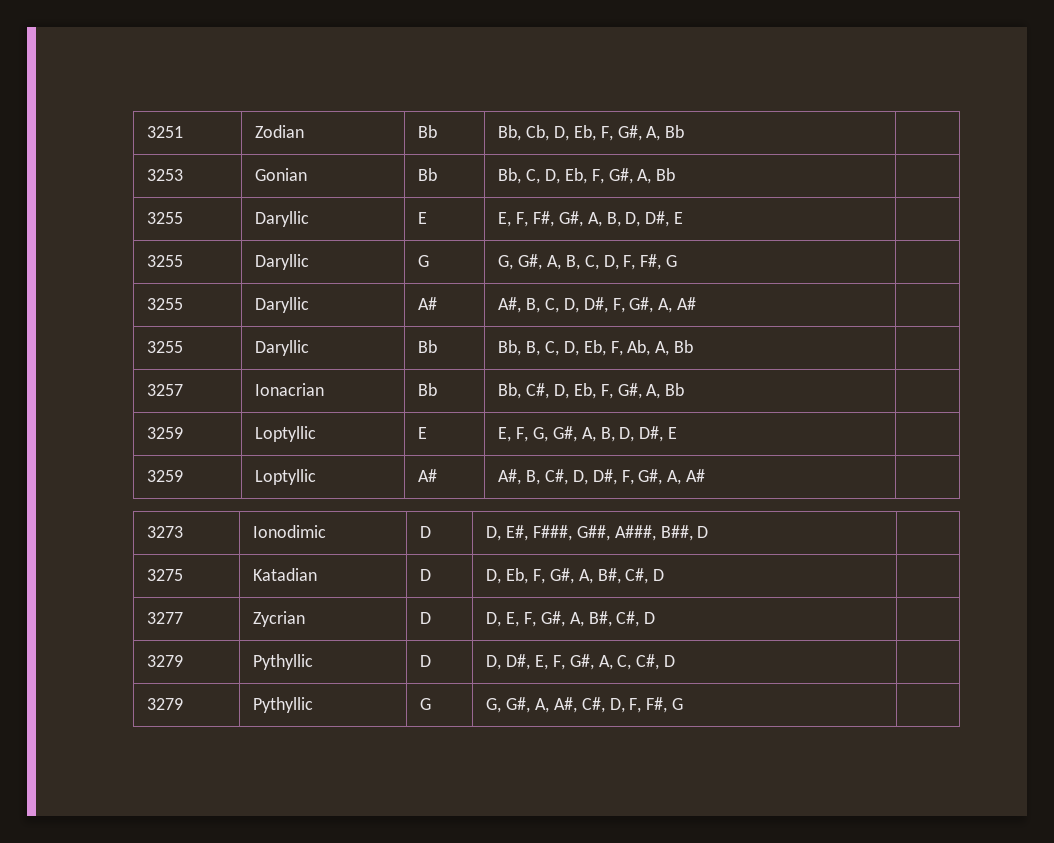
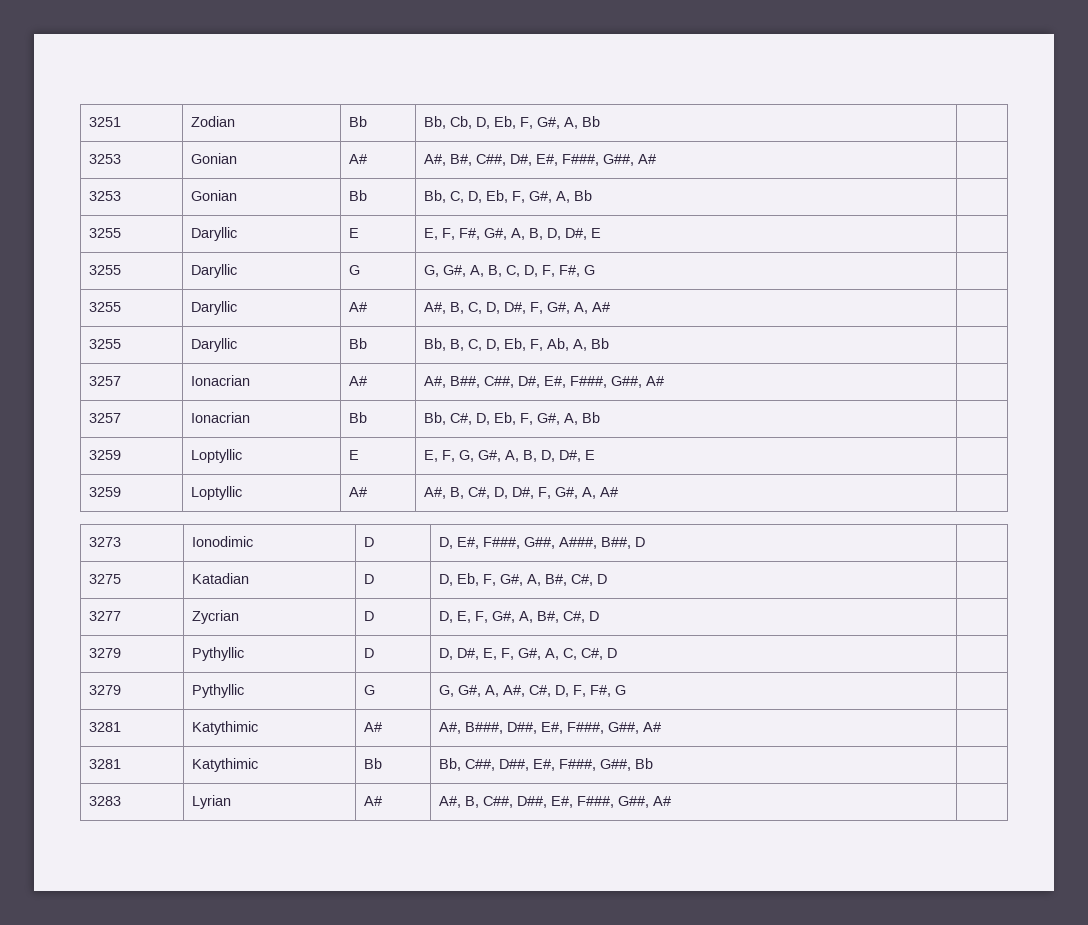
+ 3253 | Gonian | A# | A#, B#, C##, D#, E#, F###, G##, A# |
+ 3257 | Ionacrian | A# | A#, B##, C##, D#, E#, F###, G##, A# |
+ 3281 | Katythimic | A# | A#, B###, D##, E#, F###, G##, A# |
+ 3281 | Katythimic | Bb | Bb, C##, D##, E#, F###, G##, Bb |
+ 3283 | Lyrian | A# | A#, B, C##, D##, E#, F###, G##, A# |

